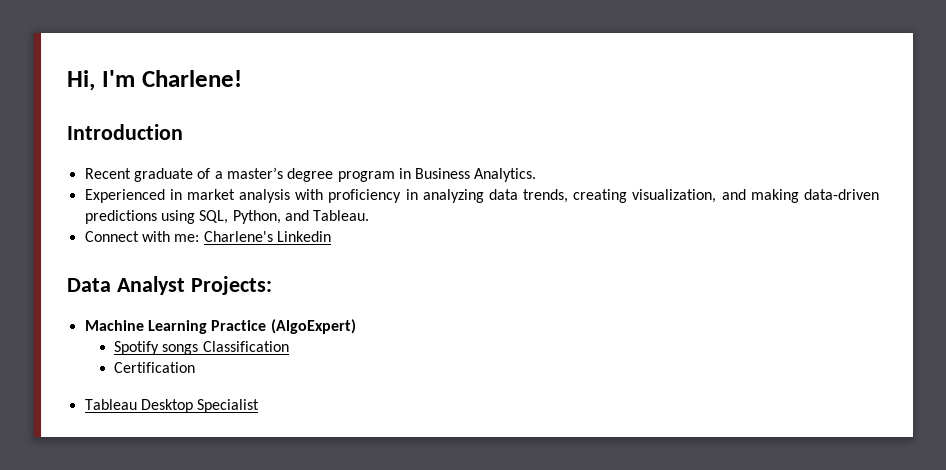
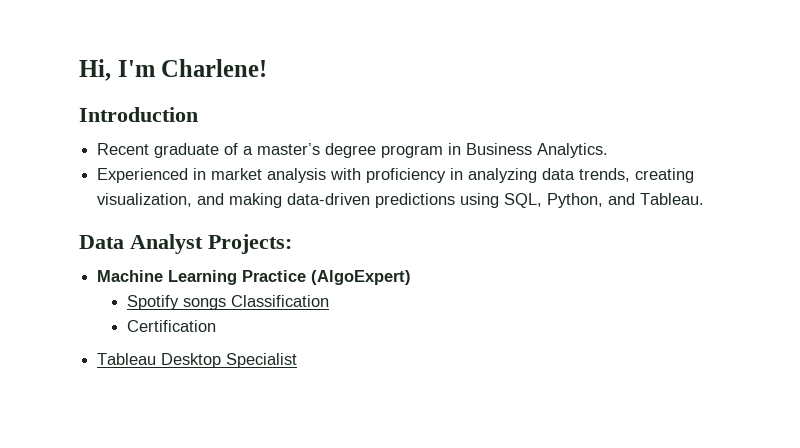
- Connect with me: Charlene's Linkedin

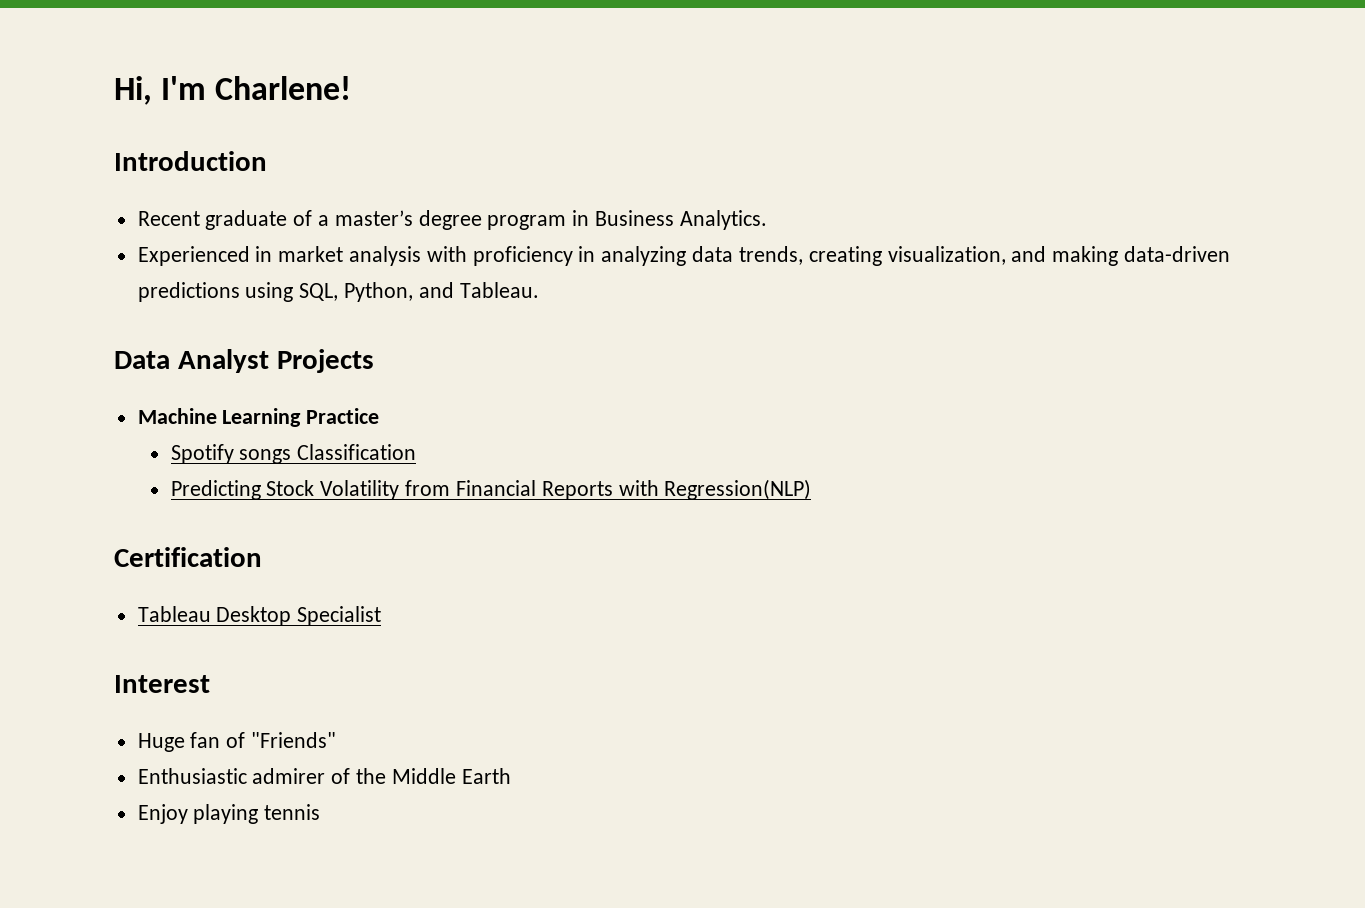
- Data Analyst Projects:
+ Data Analyst Projects
- Machine Learning Practice (AlgoExpert)
+ Machine Learning Practice
+ Predicting Stock Volatility from Financial Reports with Regression(NLP)
  Certification
  Tableau Desktop Specialist
+ Interest
+ Huge fan of "Friends"
+ Enthusiastic admirer of the Middle Earth
+ Enjoy playing tennis

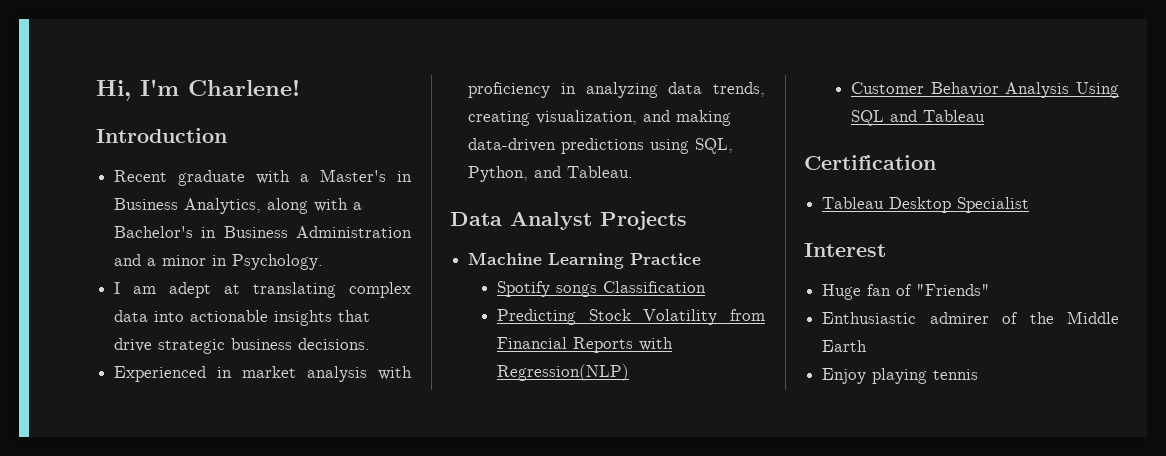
- Recent graduate of a master’s degree program in Business Analytics.
+ Recent graduate with a Master's in Business Analytics, along with a Bachelor's in Business Administration and a minor in Psychology.
+ I am adept at translating complex data into actionable insights that drive strategic business decisions.
+ Customer Behavior Analysis Using SQL and Tableau

